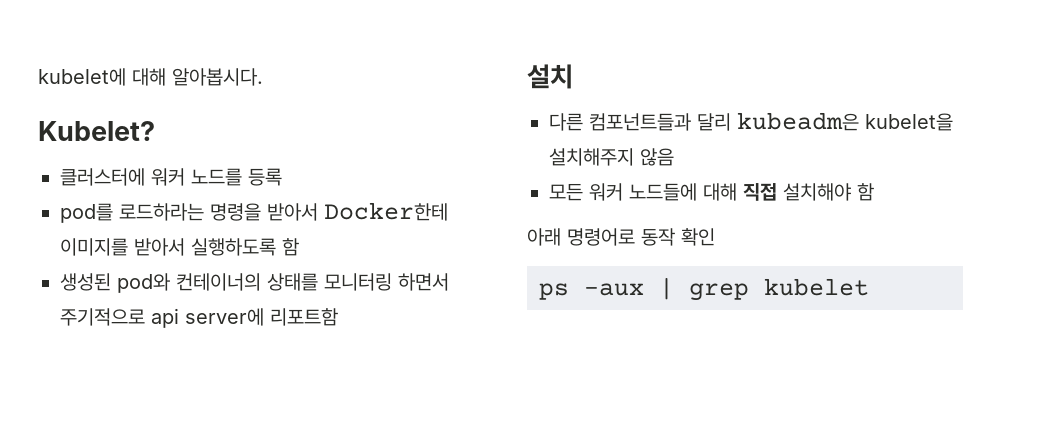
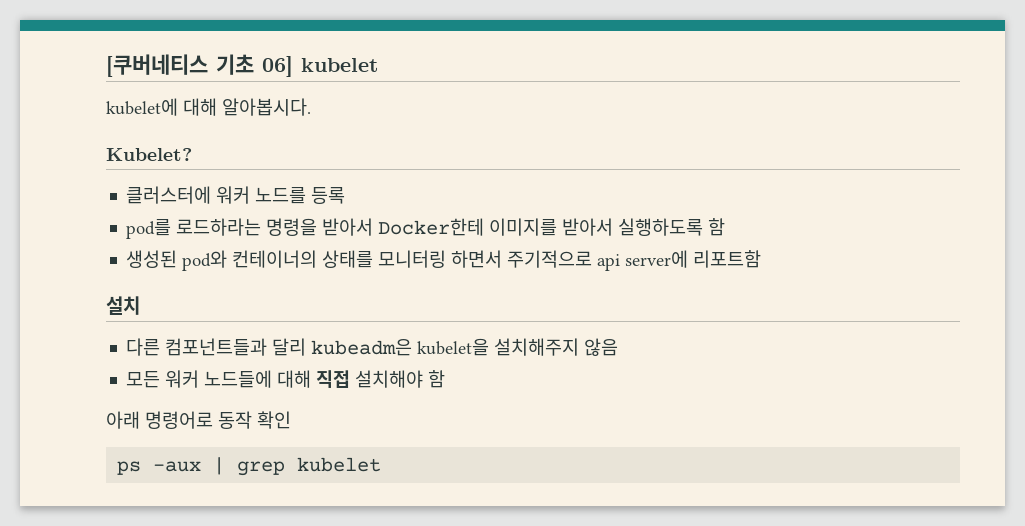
+ [쿠버네티스 기초 06] kubelet

